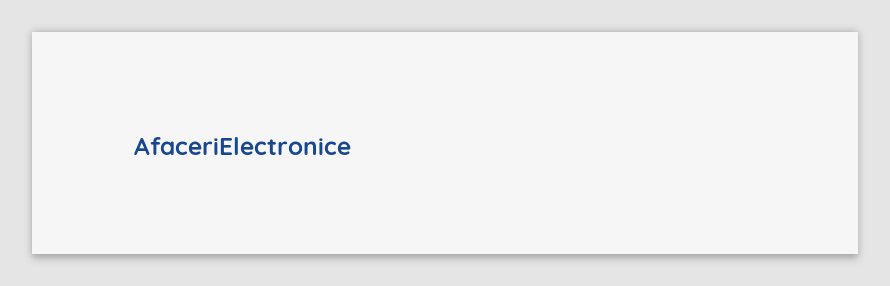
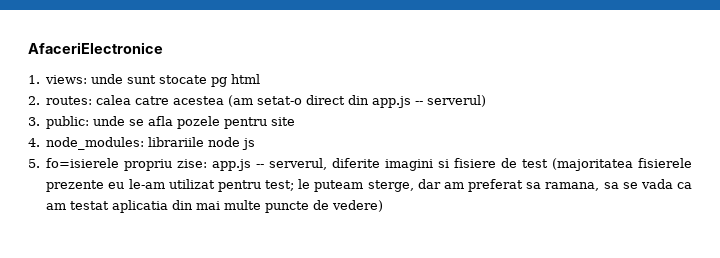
+ 1. views: unde sunt stocate pg html
+ 2. routes: calea catre acestea (am setat-o direct din app.js -- serverul)
+ 3. public: unde se afla pozele pentru site
+ 4. node_modules: librariile node js
+ 5. fo=isierele propriu zise: app.js -- serverul, diferite imagini si fisiere de test (majoritatea fisierele prezente eu le-am utilizat pentru test; le puteam sterge, dar am preferat sa ramana, sa se vada ca am testat aplicatia din mai multe puncte de vedere)

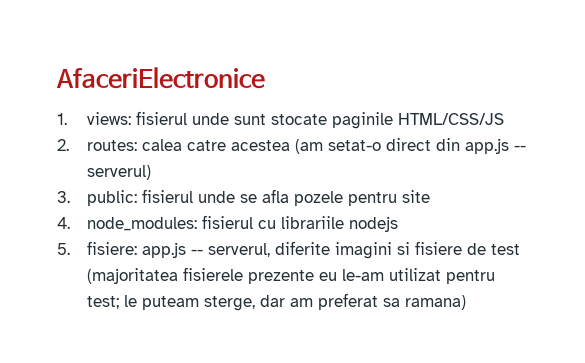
- 1. views: unde sunt stocate pg html
+ 1. views: fisierul unde sunt stocate paginile HTML/CSS/JS
- 3. public: unde se afla pozele pentru site
+ 3. public: fisierul unde se afla pozele pentru site
- 4. node_modules: librariile node js
- 5. fo=isierele propriu zise: app.js -- serverul, diferite imagini si fisiere de test (majoritatea fisierele prezente eu le-am utilizat pentru test; le puteam sterge, dar am preferat sa ramana, sa se vada ca am testat aplicatia din mai multe puncte de vedere)
+ 4. node_modules: fisierul cu librariile nodejs
+ 5. fisiere: app.js -- serverul, diferite imagini si fisiere de test (majoritatea fisierele prezente eu le-am utilizat pentru test; le puteam sterge, dar am preferat sa ramana)

